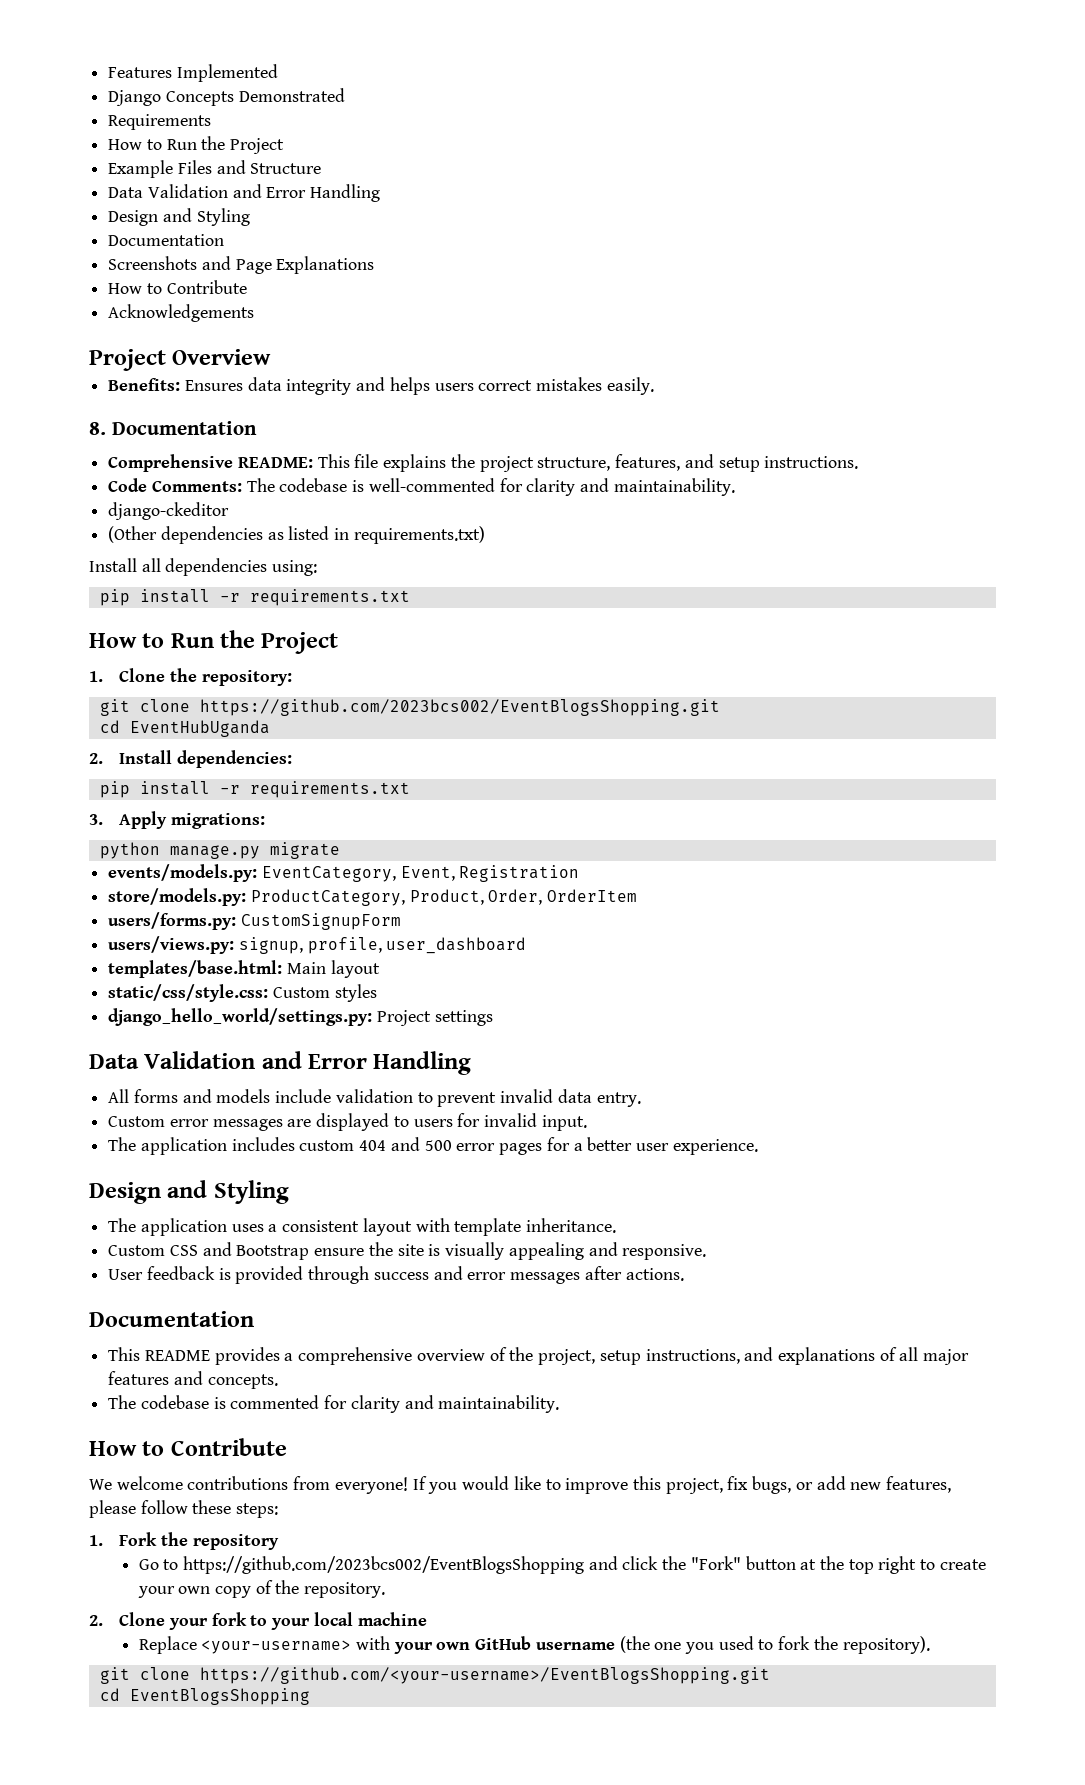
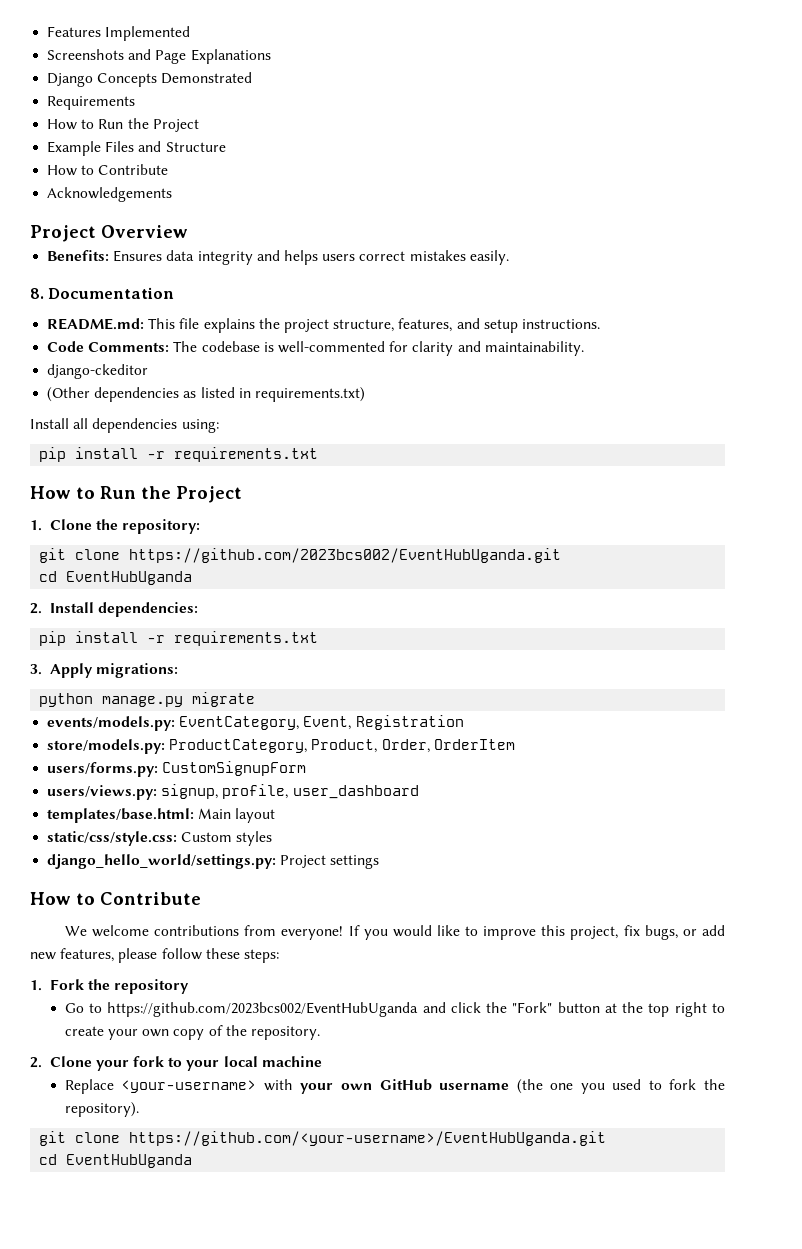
+ Screenshots and Page Explanations
  Example Files and Structure
- Data Validation and Error Handling
- Design and Styling
- Documentation
- Screenshots and Page Explanations
- Comprehensive README: This file explains the project structure, features, and setup instructions.
+ README.md: This file explains the project structure, features, and setup instructions.
- git clone https://github.com/2023bcs002/EventBlogsShopping.git
+ git clone https://github.com/2023bcs002/EventHubUganda.git
  django_hello_world/settings.py: Project settings
- Data Validation and Error Handling
- All forms and models include validation to prevent invalid data entry.
- Custom error messages are displayed to users for invalid input.
- The application includes custom 404 and 500 error pages for a better user experience.
- Design and Styling
- The application uses a consistent layout with template inheritance.
- Custom CSS and Bootstrap ensure the site is visually appealing and responsive.
- User feedback is provided through success and error messages after actions.
- Documentation
- This README provides a comprehensive overview of the project, setup instructions, and explanations of all major features and concepts.
- The codebase is commented for clarity and maintainability.
- Go to https://github.com/2023bcs002/EventBlogsShopping and click the "Fork" button at the top right to create your own copy of the repository.
+ Go to https://github.com/2023bcs002/EventHubUganda and click the "Fork" button at the top right to create your own copy of the repository.
- git clone https://github.com/<your-username>/EventBlogsShopping.git
- cd EventBlogsShopping
+ git clone https://github.com/<your-username>/EventHubUganda.git
+ cd EventHubUganda

